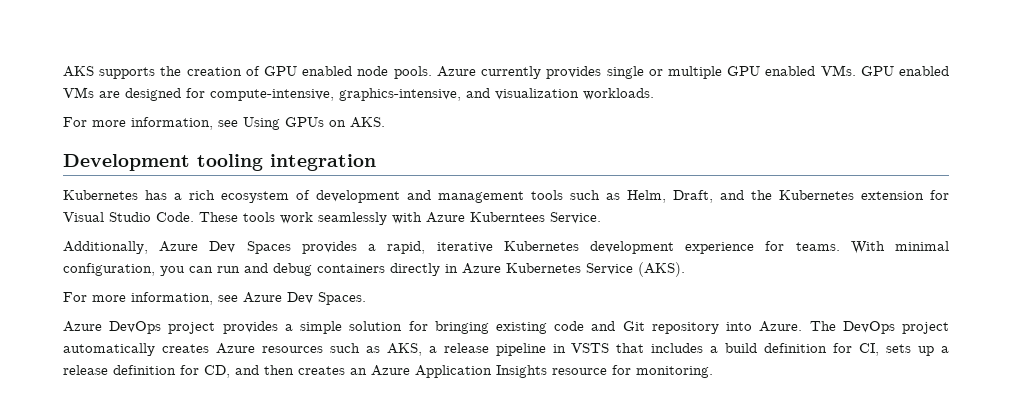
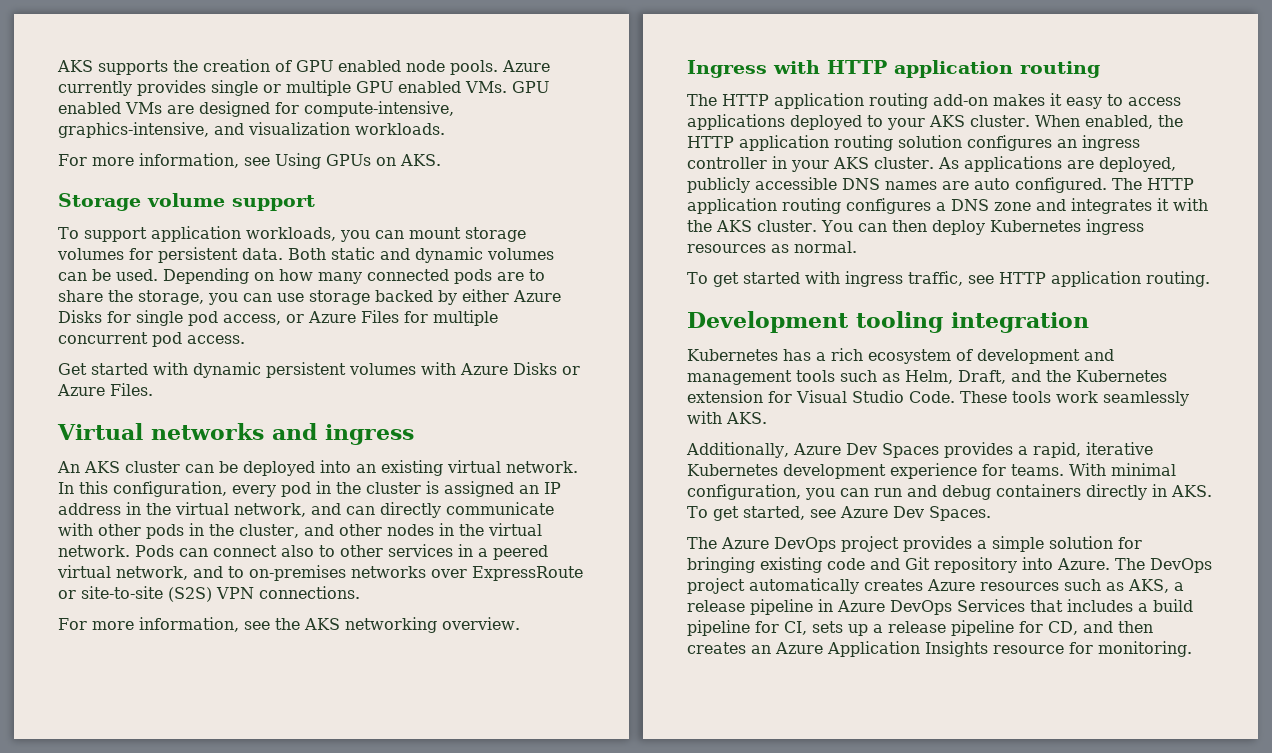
+ Storage volume support
+ To support application workloads, you can mount storage volumes for persistent data. Both static and dynamic volumes can be used. Depending on how many connected pods are to share the storage, you can use storage backed by either Azure Disks for single pod access, or Azure Files for multiple concurrent pod access.
+ Get started with dynamic persistent volumes with Azure Disks or Azure Files.
+ Virtual networks and ingress
+ An AKS cluster can be deployed into an existing virtual network. In this configuration, every pod in the cluster is assigned an IP address in the virtual network, and can directly communicate with other pods in the cluster, and other nodes in the virtual network. Pods can connect also to other services in a peered virtual network, and to on-premises networks over ExpressRoute or site-to-site (S2S) VPN connections.
+ For more information, see the AKS networking overview.
+ Ingress with HTTP application routing
+ The HTTP application routing add-on makes it easy to access applications deployed to your AKS cluster. When enabled, the HTTP application routing solution configures an ingress controller in your AKS cluster. As applications are deployed, publicly accessible DNS names are auto configured. The HTTP application routing configures a DNS zone and integrates it with the AKS cluster. You can then deploy Kubernetes ingress resources as normal.
+ To get started with ingress traffic, see HTTP application routing.
- These tools work seamlessly with Azure Kuberntees Service.
+ These tools work seamlessly with AKS.
- With minimal configuration, you can run and debug containers directly in Azure Kubernetes Service (AKS).
- For more information, see Azure Dev Spaces.
+ With minimal configuration, you can run and debug containers directly in AKS. To get started, see Azure Dev Spaces.
- Azure DevOps project provides a simple solution for bringing existing code and Git repository into Azure.
+ The Azure DevOps project provides a simple solution for bringing existing code and Git repository into Azure.
- The DevOps project automatically creates Azure resources such as AKS, a release pipeline in VSTS that includes a build definition for CI, sets up a release definition for CD, and then creates an Azure Application Insights resource for monitoring.
+ The DevOps project automatically creates Azure resources such as AKS, a release pipeline in Azure DevOps Services that includes a build pipeline for CI, sets up a release pipeline for CD, and then creates an Azure Application Insights resource for monitoring.

